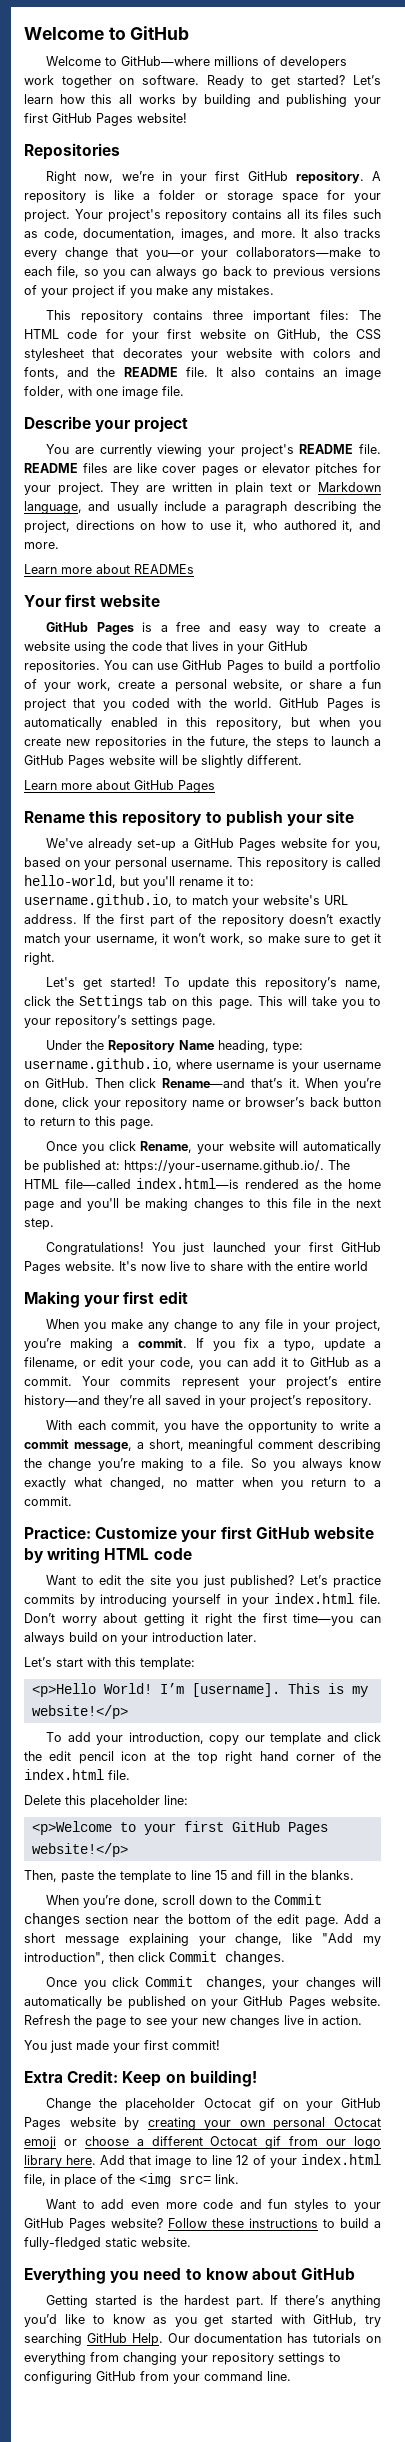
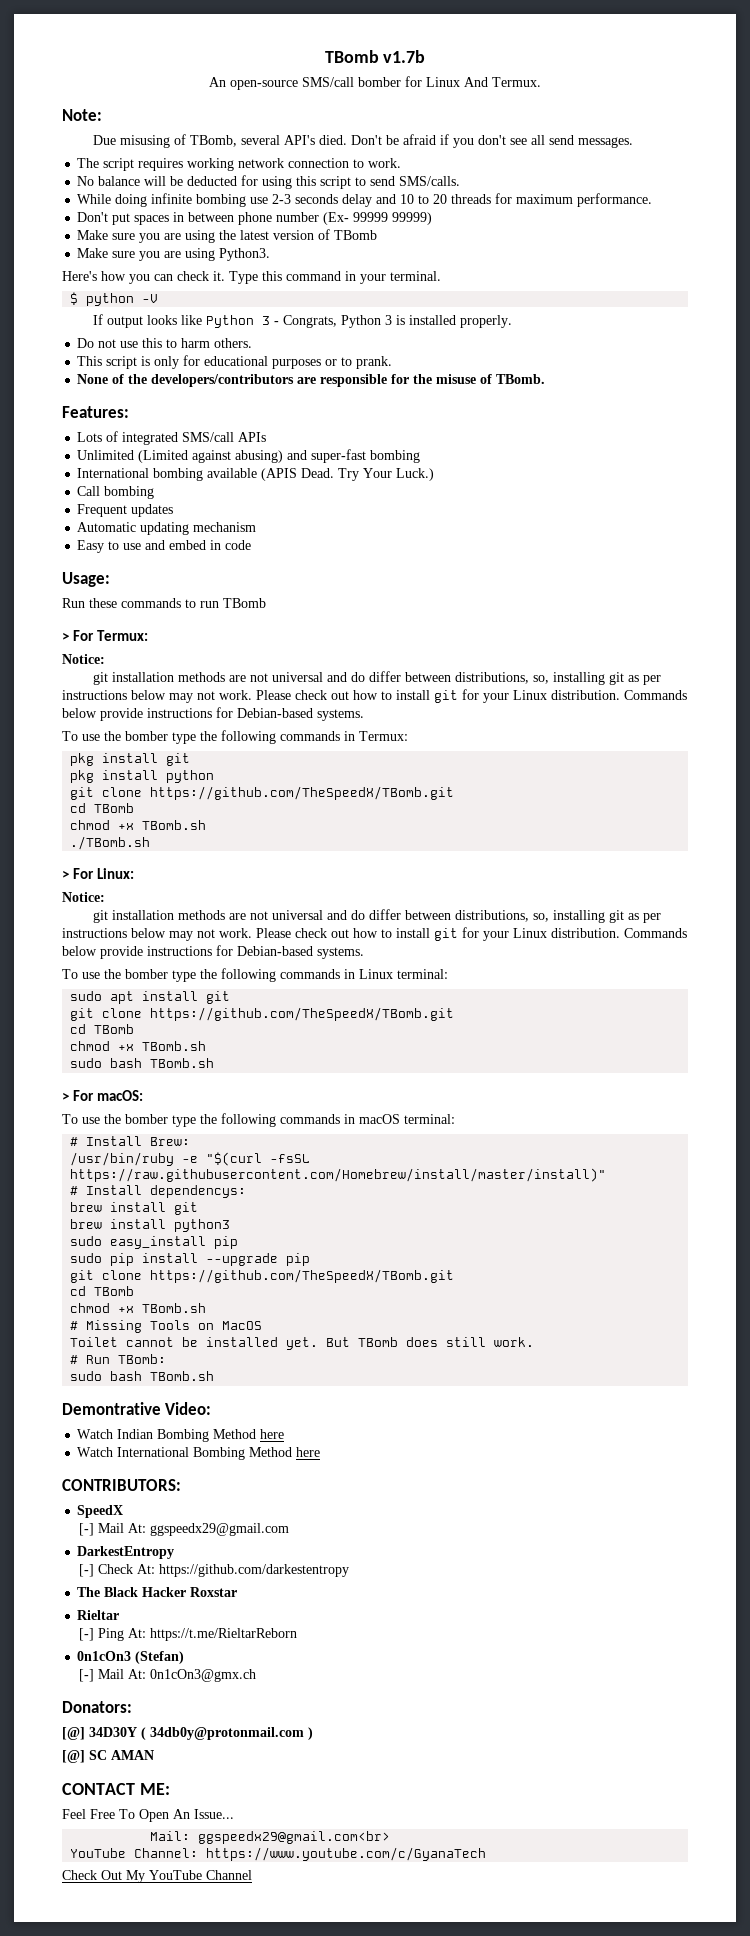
- Welcome to GitHub
- Welcome to GitHub—where millions of developers work together on software. Ready to get started? Let’s learn how this all works by building and publishing your first GitHub Pages website!
- Repositories
- Right now, we’re in your first GitHub repository. A repository is like a folder or storage space for your project. Your project's repository contains all its files such as code, documentation, images, and more. It also tracks every change that you—or your collaborators—make to each file, so you can always go back to previous versions of your project if you make any mistakes.
- This repository contains three important files: The HTML code for your first website on GitHub, the CSS stylesheet that decorates your website with colors and fonts, and the README file. It also contains an image folder, with one image file.
- Describe your project
- You are currently viewing your project's README file. README files are like cover pages or elevator pitches for your project. They are written in plain text or Markdown language, and usually include a paragraph describing the project, directions on how to use it, who authored it, and more.
- Learn more about READMEs
- Your first website
- GitHub Pages is a free and easy way to create a website using the code that lives in your GitHub repositories. You can use GitHub Pages to build a portfolio of your work, create a personal website, or share a fun project that you coded with the world. GitHub Pages is automatically enabled in this repository, but when you create new repositories in the future, the steps to launch a GitHub Pages website will be slightly different.
- Learn more about GitHub Pages
- Rename this repository to publish your site
- We've already set-up a GitHub Pages website for you, based on your personal username. This repository is called hello-world, but you'll rename it to: username.github.io, to match your website's URL address. If the first part of the repository doesn’t exactly match your username, it won’t work, so make sure to get it right.
- Let's get started! To update this repository’s name, click the Settings tab on this page. This will take you to your repository’s settings page.
- Under the Repository Name heading, type: username.github.io, where username is your username on GitHub. Then click Rename—and that’s it. When you’re done, click your repository name or browser’s back button to return to this page.
- Once you click Rename, your website will automatically be published at: https://your-username.github.io/. The HTML file—called index.html—is rendered as the home page and you'll be making changes to this file in the next step.
- Congratulations! You just launched your first GitHub Pages website. It's now live to share with the entire world
- Making your first edit
- When you make any change to any file in your project, you’re making a commit. If you fix a typo, update a filename, or edit your code, you can add it to GitHub as a commit. Your commits represent your project’s entire history—and they’re all saved in your project’s repository.
- With each commit, you have the opportunity to write a commit message, a short, meaningful comment describing the change you’re making to a file. So you always know exactly what changed, no matter when you return to a commit.
- Practice: Customize your first GitHub website by writing HTML code
- Want to edit the site you just published? Let’s practice commits by introducing yourself in your index.html file. Don’t worry about getting it right the first time—you can always build on your introduction later.
- Let’s start with this template:
- <p>Hello World! I’m [username]. This is my website!</p>
- To add your introduction, copy our template and click the edit pencil icon at the top right hand corner of the index.html file.
- Delete this placeholder line:
- <p>Welcome to your first GitHub Pages website!</p>
- Then, paste the template to line 15 and fill in the blanks.
- When you’re done, scroll down to the Commit changes section near the bottom of the edit page. Add a short message explaining your change, like "Add my introduction", then click Commit changes.
- Once you click Commit changes, your changes will automatically be published on your GitHub Pages website. Refresh the page to see your new changes live in action.
- You just made your first commit!
- Extra Credit: Keep on building!
- Change the placeholder Octocat gif on your GitHub Pages website by creating your own personal Octocat emoji or choose a different Octocat gif from our logo library here. Add that image to line 12 of your index.html file, in place of the <img src= link.
- Want to add even more code and fun styles to your GitHub Pages website? Follow these instructions to build a fully-fledged static website.
- Everything you need to know about GitHub
- Getting started is the hardest part. If there’s anything you’d like to know as you get started with GitHub, try searching GitHub Help. Our documentation has tutorials on everything from changing your repository settings to configuring GitHub from your command line.
+ TBomb v1.7b
+ An open-source SMS/call bomber for Linux And Termux.
+ Note:
+ Due misusing of TBomb, several API's died. Don't be afraid if you don't see all send messages.
+ The script requires working network connection to work.
+ No balance will be deducted for using this script to send SMS/calls.
+ While doing infinite bombing use 2-3 seconds delay and 10 to 20 threads for maximum performance.
+ Don't put spaces in between phone number (Ex- 99999 99999)
+ Make sure you are using the latest version of TBomb
+ Make sure you are using Python3.
+ Here's how you can check it. Type this command in your terminal.
+ $ python -V
+ If output looks like Python 3 - Congrats, Python 3 is installed properly.
+ Do not use this to harm others.
+ This script is only for educational purposes or to prank.
+ None of the developers/contributors are responsible for the misuse of TBomb.
+ Features:
+ Lots of integrated SMS/call APIs
+ Unlimited (Limited against abusing) and super-fast bombing
+ International bombing available (APIS Dead. Try Your Luck.)
+ Call bombing
+ Frequent updates
+ Automatic updating mechanism
+ Easy to use and embed in code
+ Usage:
+ Run these commands to run TBomb
+ > For Termux:
+ Notice:
+ git installation methods are not universal and do differ between distributions, so, installing git as per instructions below may not work. Please check out how to install git for your Linux distribution. Commands below provide instructions for Debian-based systems.
+ To use the bomber type the following commands in Termux:
+ pkg install git
+ pkg install python
+ git clone https://github.com/TheSpeedX/TBomb.git
+ cd TBomb
+ chmod +x TBomb.sh
+ ./TBomb.sh
+ > For Linux:
+ Notice:
+ git installation methods are not universal and do differ between distributions, so, installing git as per instructions below may not work. Please check out how to install git for your Linux distribution. Commands below provide instructions for Debian-based systems.
+ To use the bomber type the following commands in Linux terminal:
+ sudo apt install git
+ git clone https://github.com/TheSpeedX/TBomb.git
+ cd TBomb
+ chmod +x TBomb.sh
+ sudo bash TBomb.sh
+ > For macOS:
+ To use the bomber type the following commands in macOS terminal:
+ # Install Brew:
+ /usr/bin/ruby -e "$(curl -fsSL https://raw.githubusercontent.com/Homebrew/install/master/install)"
+ # Install dependencys:
+ brew install git
+ brew install python3
+ sudo easy_install pip
+ sudo pip install --upgrade pip
+ git clone https://github.com/TheSpeedX/TBomb.git
+ cd TBomb
+ chmod +x TBomb.sh
+ # Missing Tools on MacOS
+ Toilet cannot be installed yet. But TBomb does still work.
+ # Run TBomb:
+ sudo bash TBomb.sh
+ Demontrative Video:
+ Watch Indian Bombing Method here
+ Watch International Bombing Method here
+ CONTRIBUTORS:
+ SpeedX
+ [-] Mail At: ggspeedx29@gmail.com
+ DarkestEntropy
+ [-] Check At: https://github.com/darkestentropy
+ The Black Hacker Roxstar
+ Rieltar
+ [-] Ping At: https://t.me/RieltarReborn
+ 0n1cOn3 (Stefan)
+ [-] Mail At: 0n1cOn3@gmx.ch
+ Donators:
+ [@] 34D30Y ( 34db0y@protonmail.com )
+ [@] SC AMAN
+ CONTACT ME:
+ Feel Free To Open An Issue...
+ Mail: ggspeedx29@gmail.com<br>
+ YouTube Channel: https://www.youtube.com/c/GyanaTech
+ Check Out My YouTube Channel

